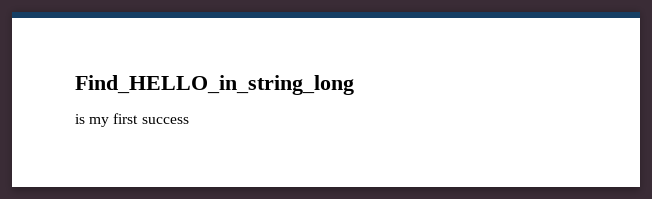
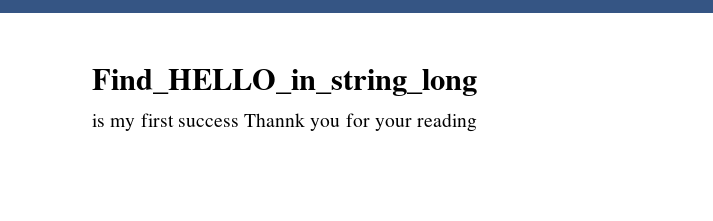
- is my first success
+ is my first success Thannk you for your reading

